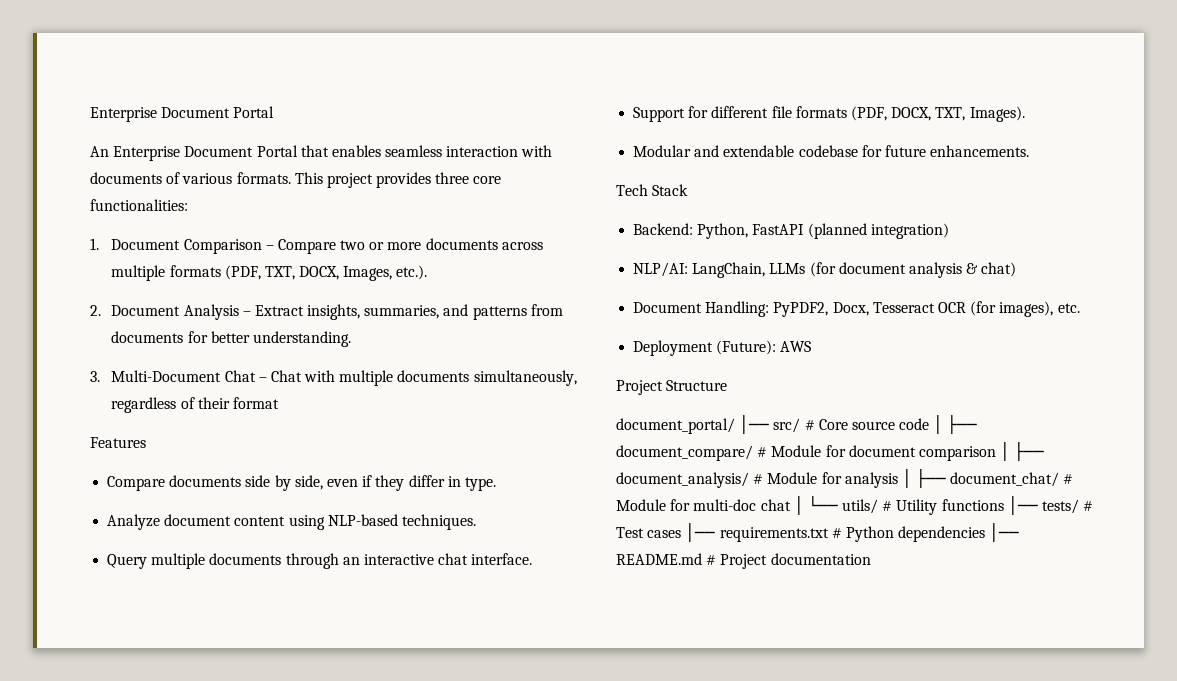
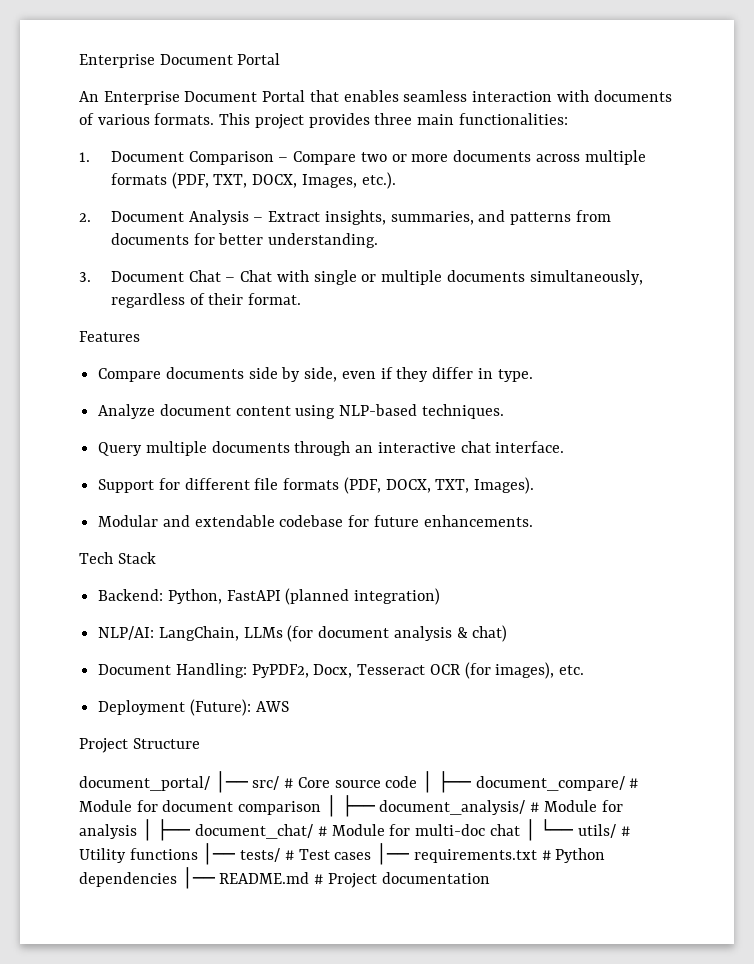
- This project provides three core functionalities:
+ This project provides three main functionalities:
- 3. Multi-Document Chat – Chat with multiple documents simultaneously, regardless of their format
+ 3. Document Chat – Chat with single or multiple documents simultaneously, regardless of their format.

